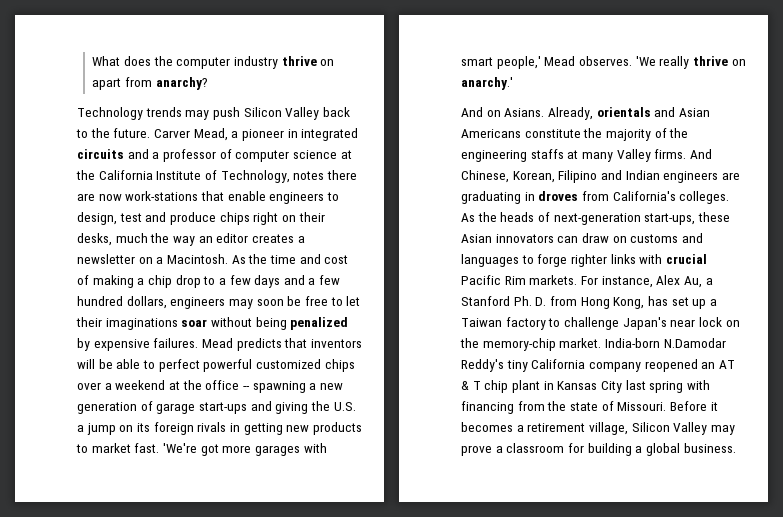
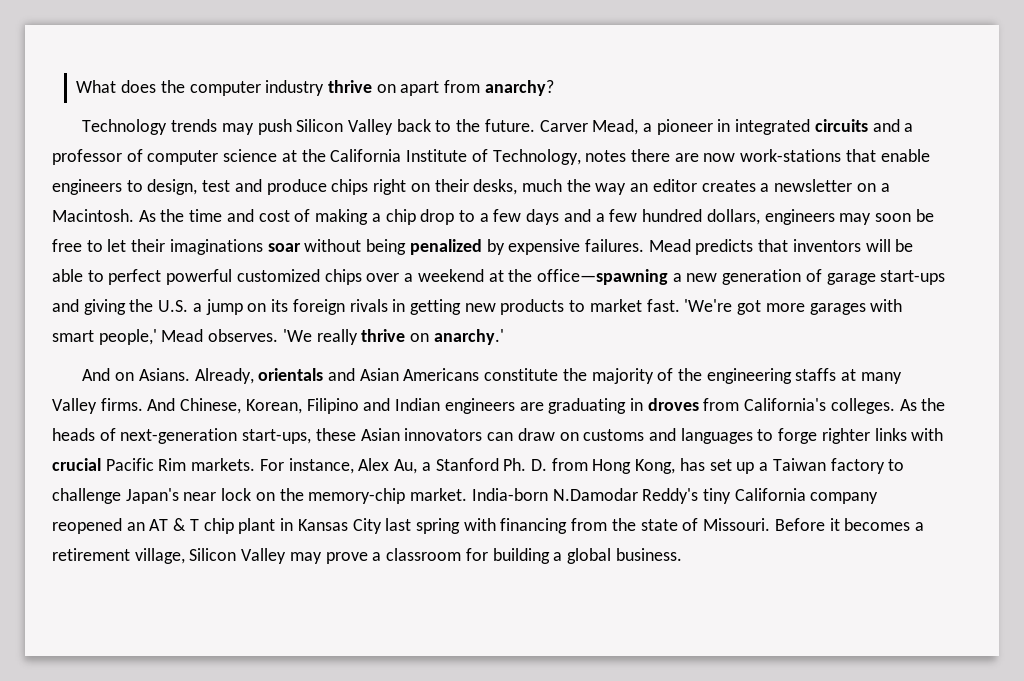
- Mead predicts that inventors will be able to perfect powerful customized chips over a weekend at the office -- spawning a new generation of garage start-ups and giving the U.S. a jump on its foreign rivals in getting new products to market fast.
+ Mead predicts that inventors will be able to perfect powerful customized chips over a weekend at the office—spawning a new generation of garage start-ups and giving the U.S. a jump on its foreign rivals in getting new products to market fast.

